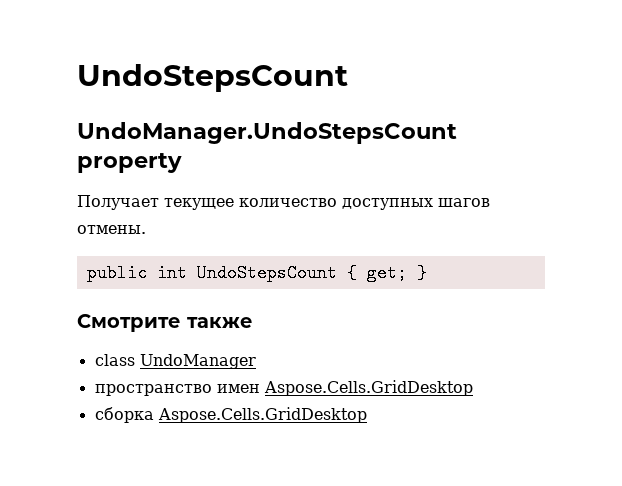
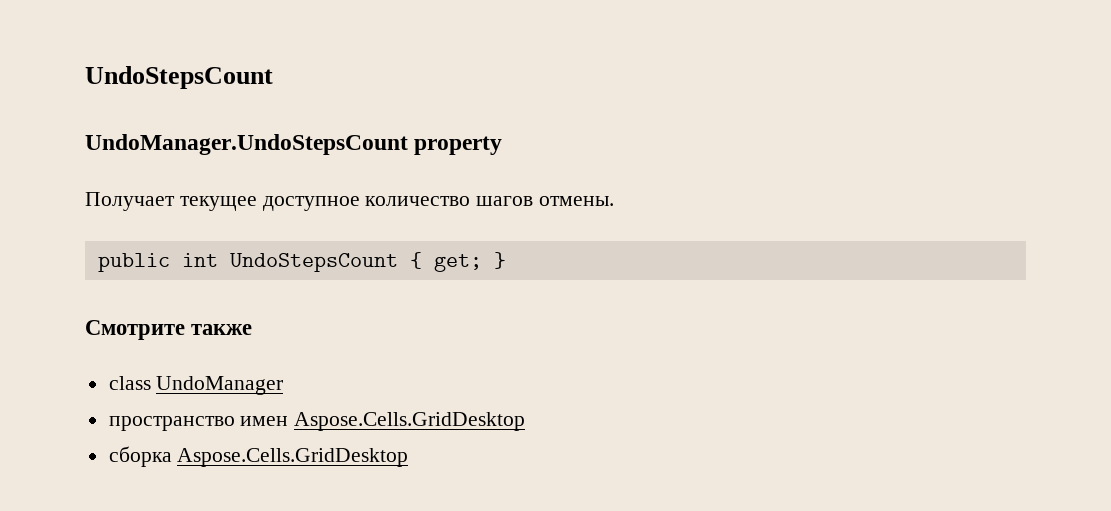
- Получает текущее количество доступных шагов отмены.
+ Получает текущее доступное количество шагов отмены.

